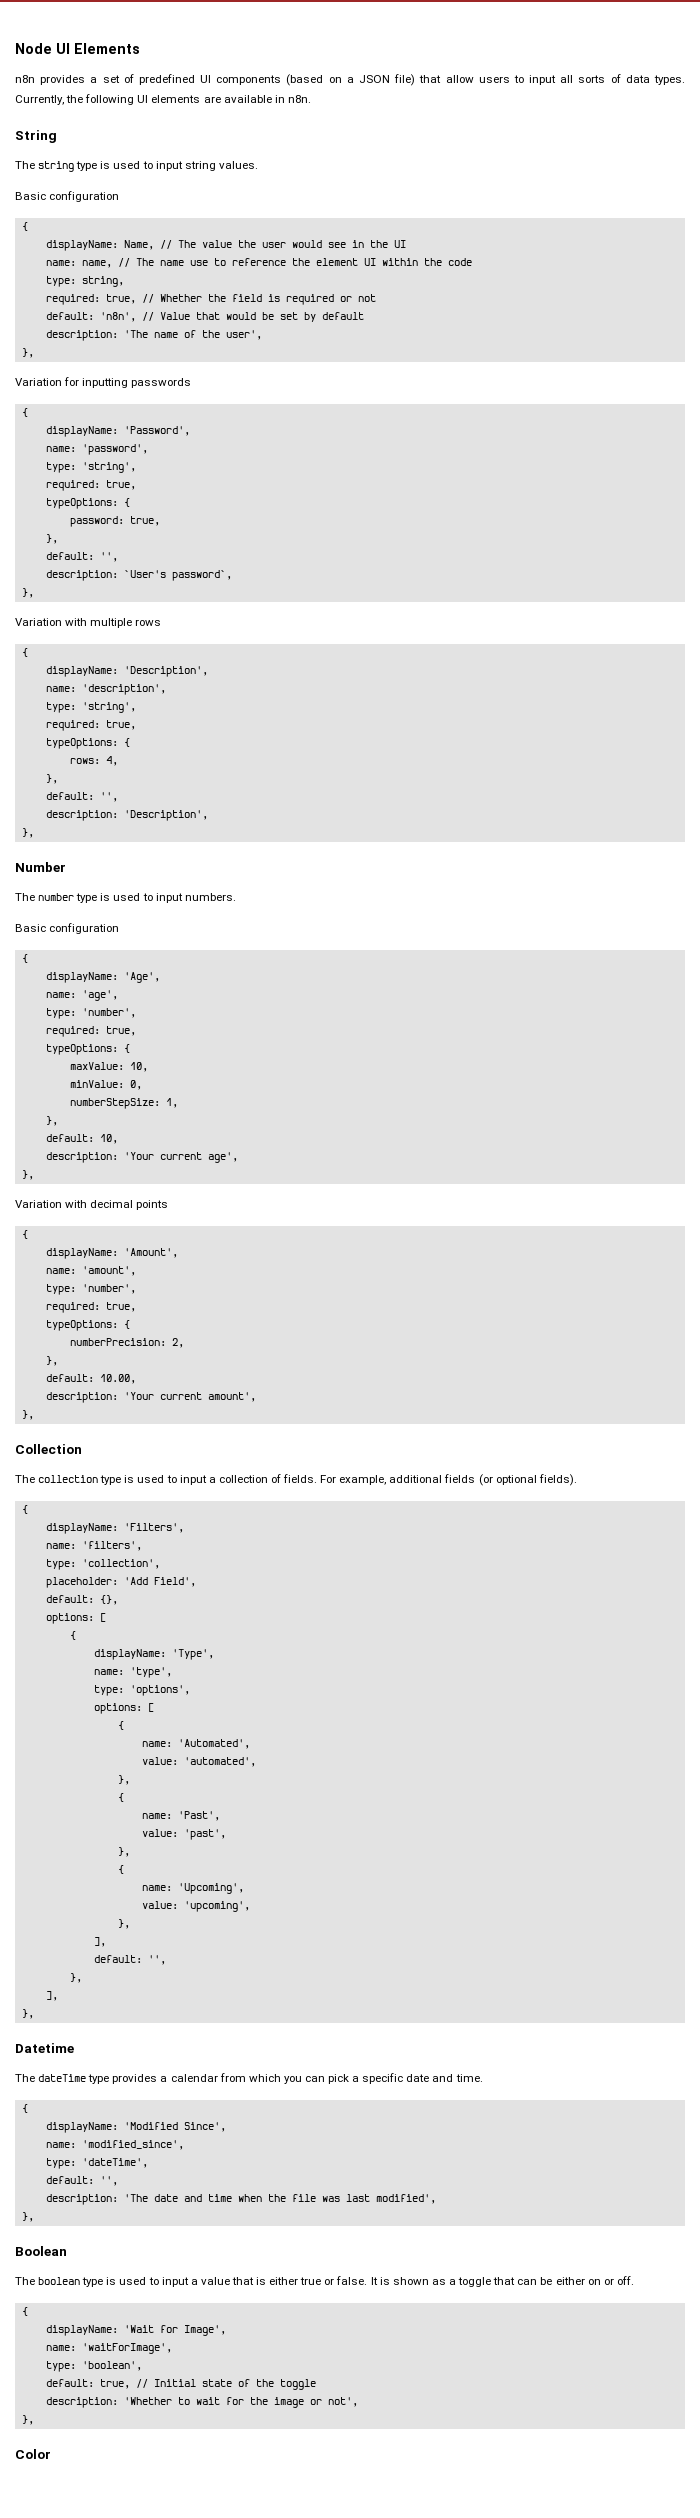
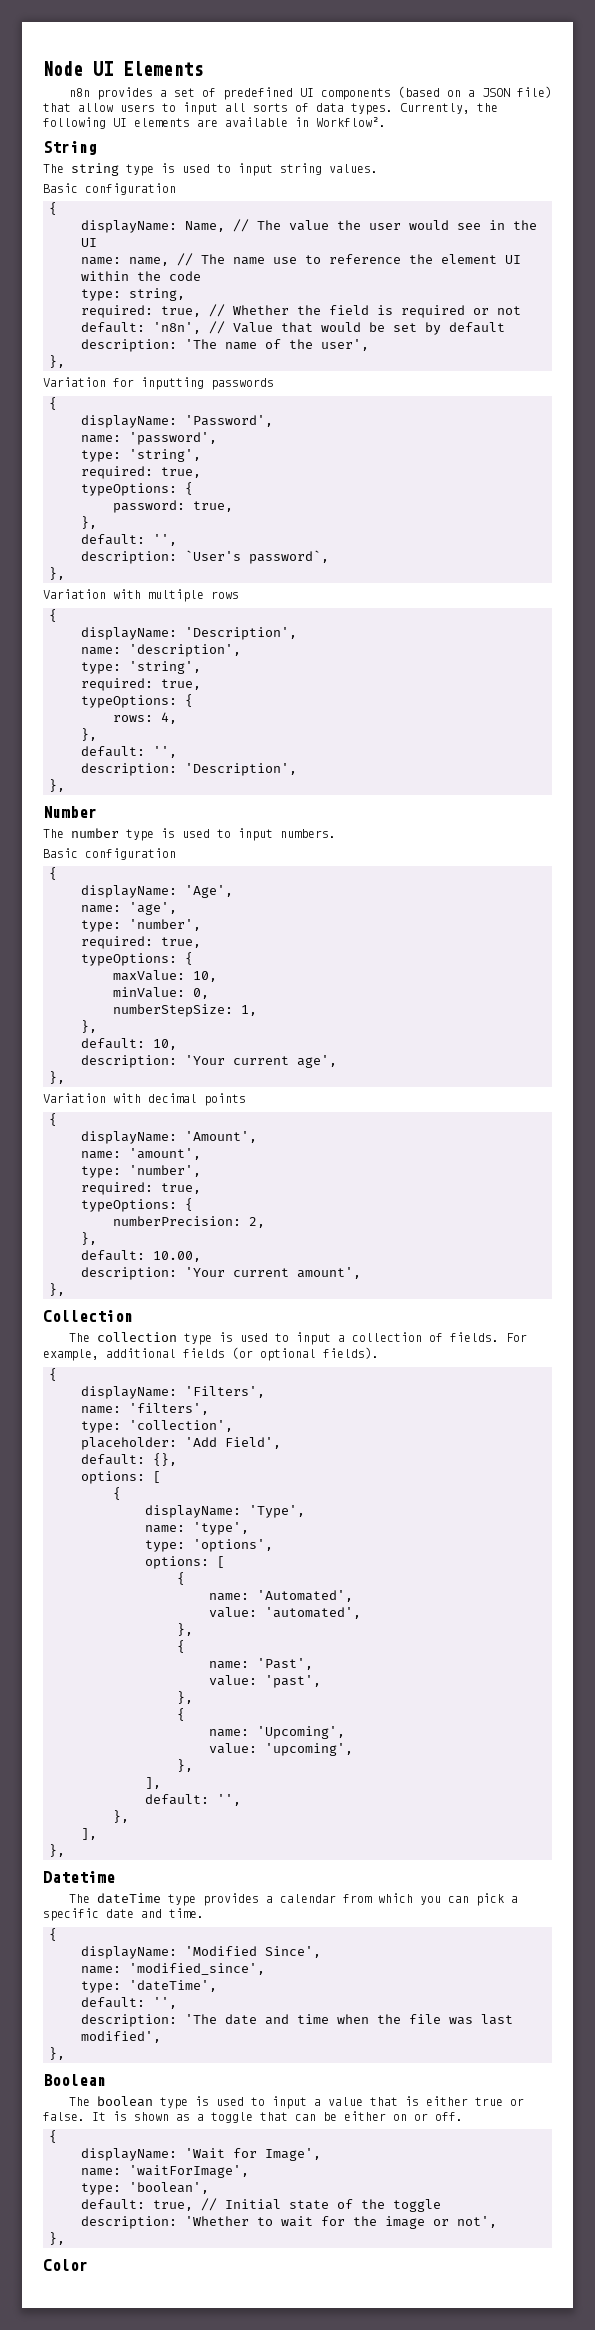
- Currently, the following UI elements are available in n8n.
+ Currently, the following UI elements are available in Workflow².

